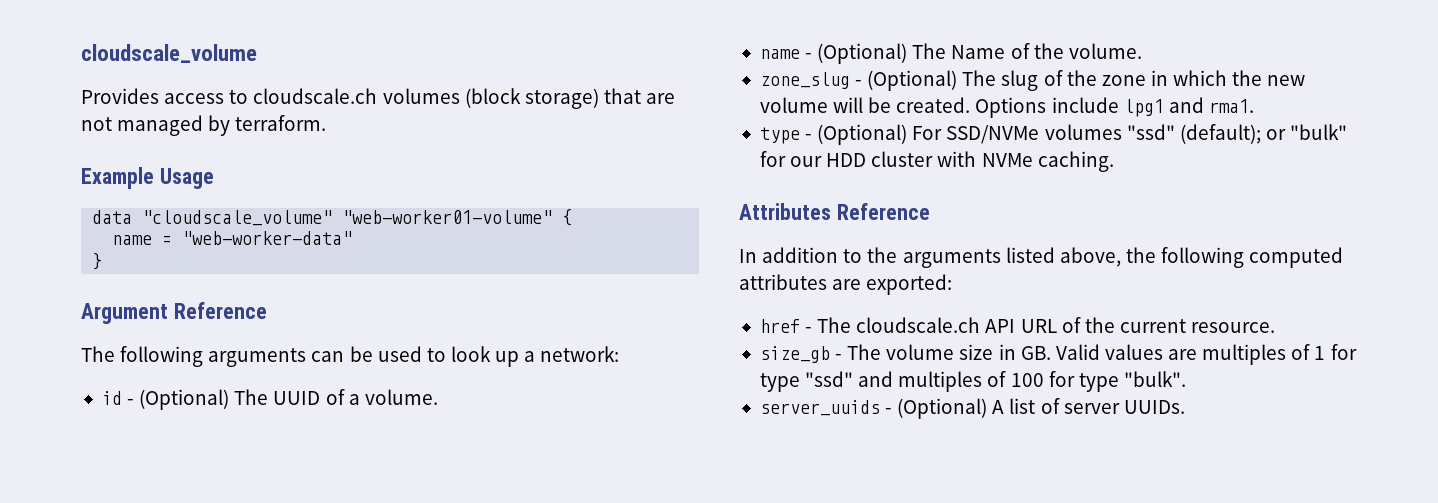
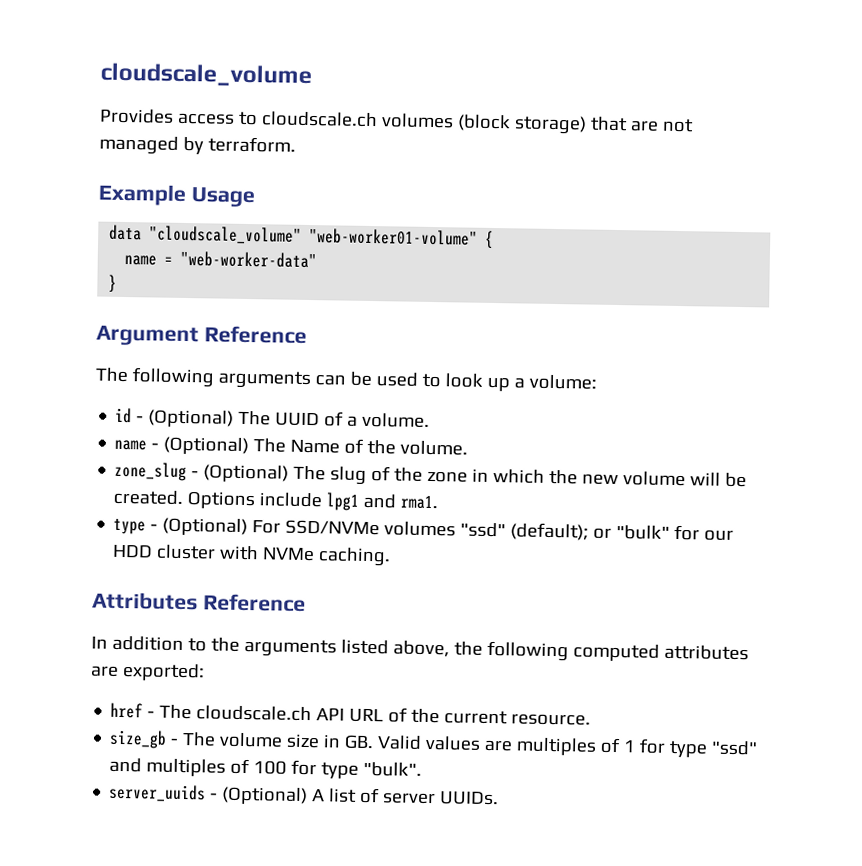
- The following arguments can be used to look up a network:
+ The following arguments can be used to look up a volume:

